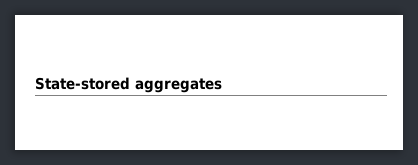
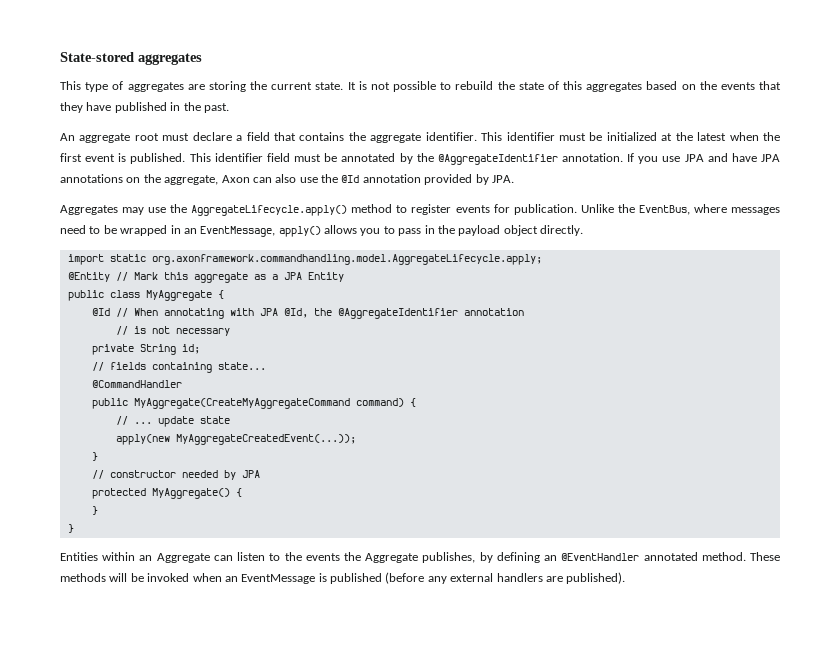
+ This type of aggregates are storing the current state. It is not possible to rebuild the state of this aggregates based on the events that they have published in the past.
+ An aggregate root must declare a field that contains the aggregate identifier. This identifier must be initialized at the latest when the first event is published. This identifier field must be annotated by the @AggregateIdentifier annotation. If you use JPA and have JPA annotations on the aggregate, Axon can also use the @Id annotation provided by JPA.
+ Aggregates may use the AggregateLifecycle.apply() method to register events for publication. Unlike the EventBus, where messages need to be wrapped in an EventMessage, apply() allows you to pass in the payload object directly.
+ import static org.axonframework.commandhandling.model.AggregateLifecycle.apply;
+ @Entity // Mark this aggregate as a JPA Entity
+ public class MyAggregate {
+ @Id // When annotating with JPA @Id, the @AggregateIdentifier annotation
+ // is not necessary
+ private String id;
+ // fields containing state...
+ @CommandHandler
+ public MyAggregate(CreateMyAggregateCommand command) {
+ // ... update state
+ apply(new MyAggregateCreatedEvent(...));
+ }
+ // constructor needed by JPA
+ protected MyAggregate() {
+ }
+ }
+ Entities within an Aggregate can listen to the events the Aggregate publishes, by defining an @EventHandler annotated method. These methods will be invoked when an EventMessage is published (before any external handlers are published).

